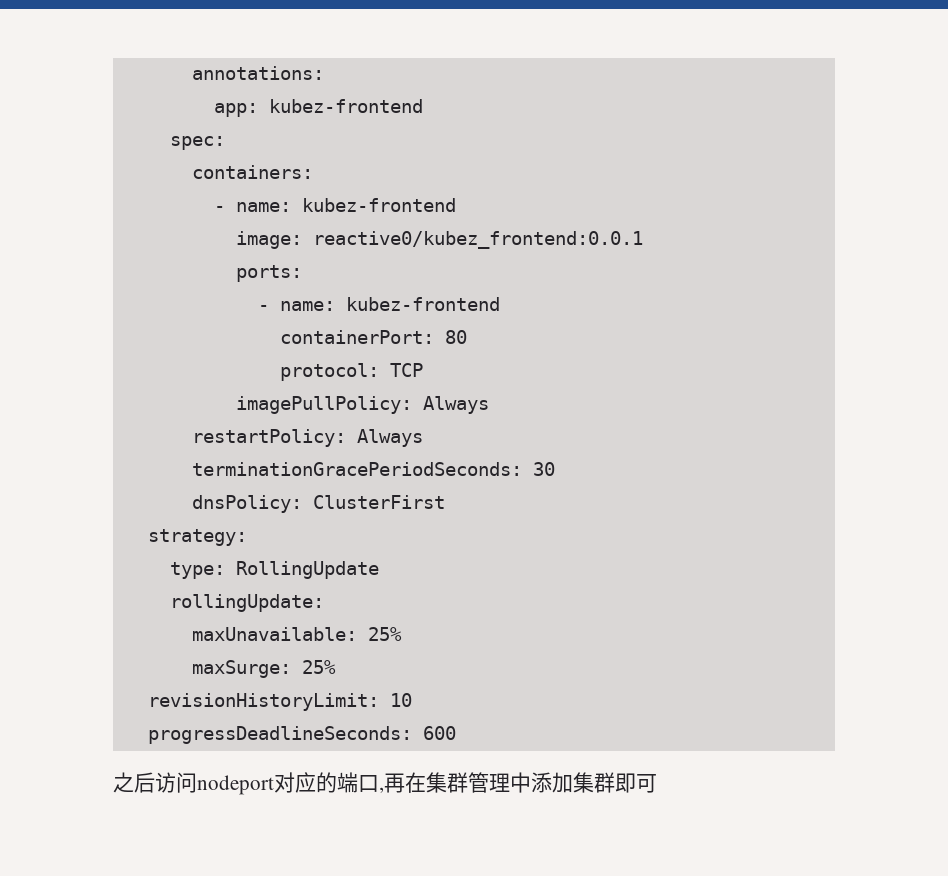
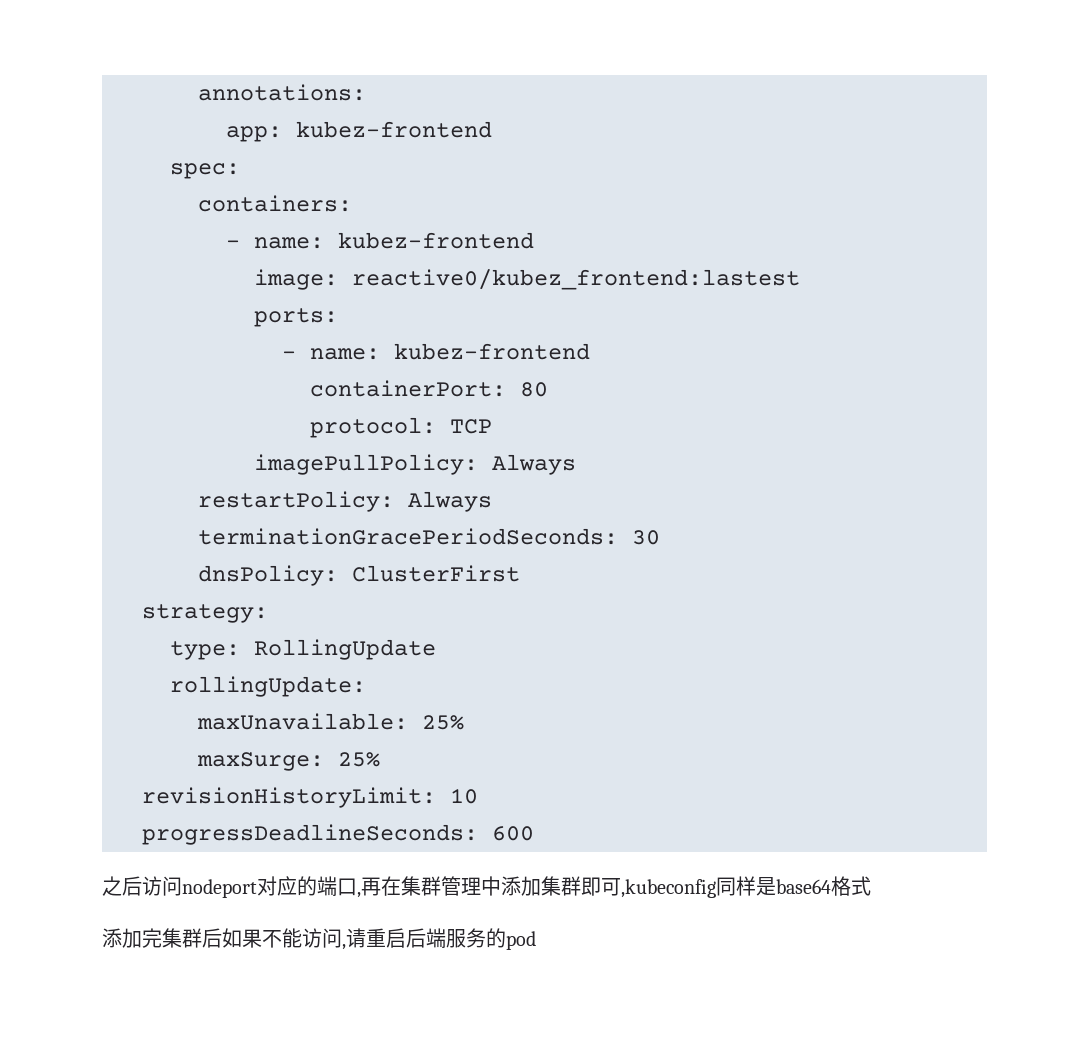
- image: reactive0/kubez_frontend:0.0.1
+ image: reactive0/kubez_frontend:lastest
- 之后访问nodeport对应的端口,再在集群管理中添加集群即可
+ 之后访问nodeport对应的端口,再在集群管理中添加集群即可,kubeconfig同样是base64格式
+ 添加完集群后如果不能访问,请重启后端服务的pod

